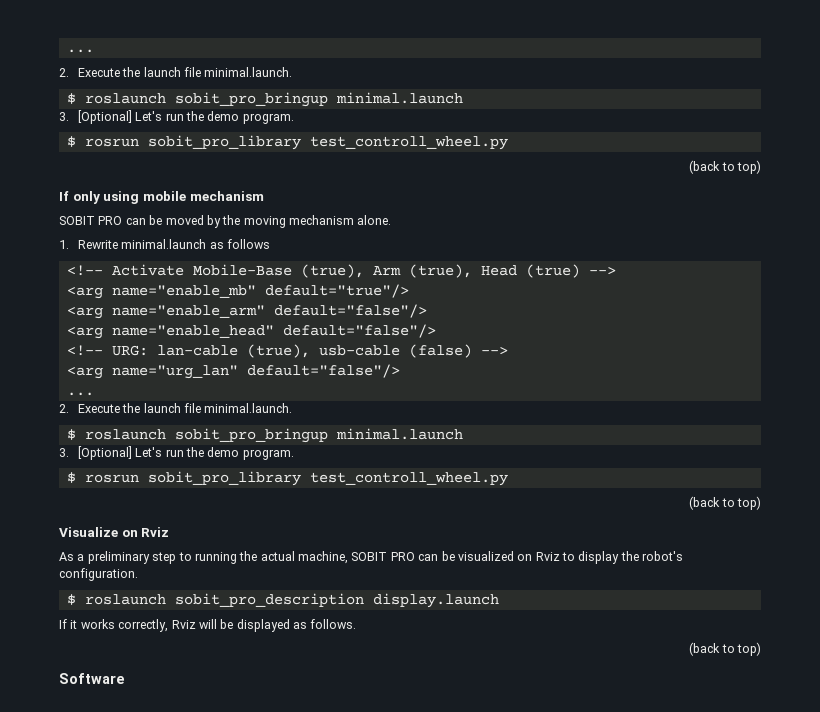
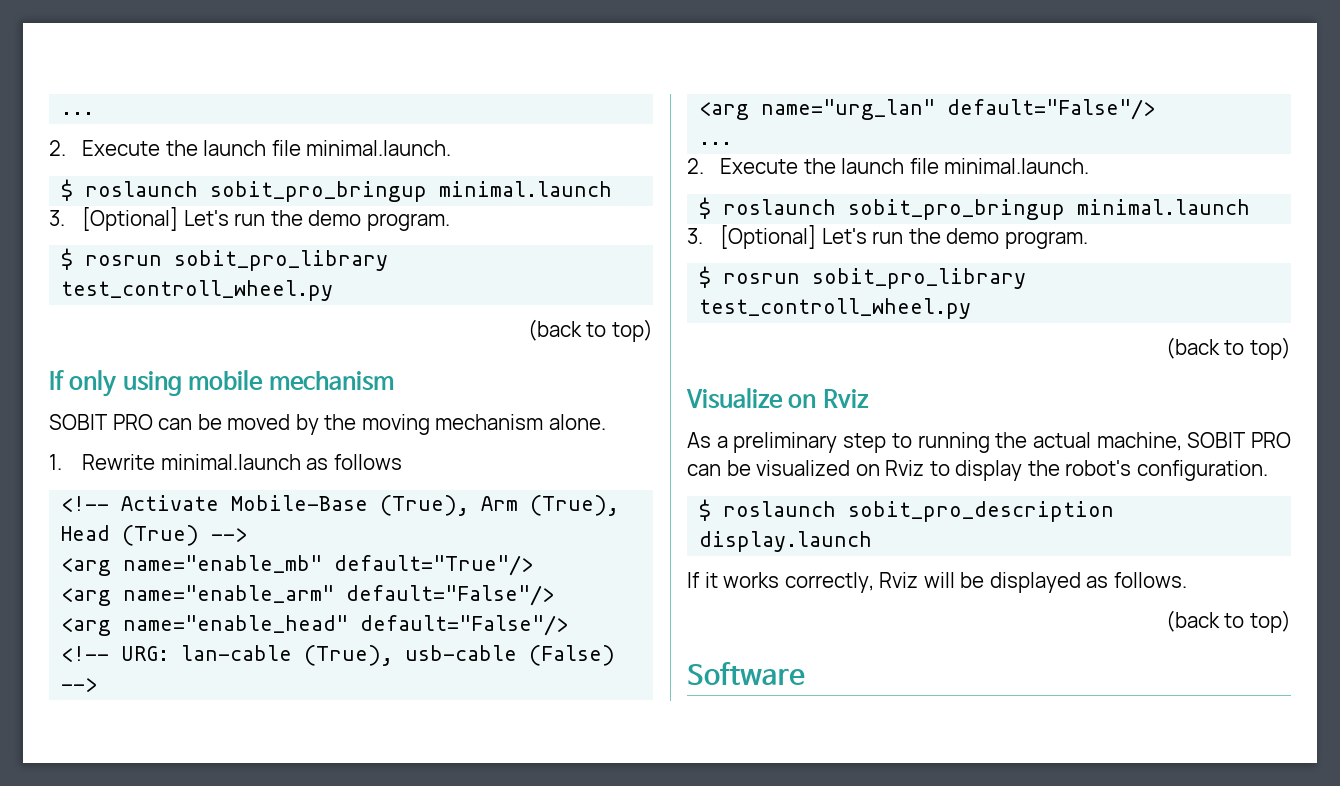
- <!-- Activate Mobile-Base (true), Arm (true), Head (true) -->
+ <!-- Activate Mobile-Base (True), Arm (True), Head (True) -->
- <arg name="enable_mb" default="true"/>
+ <arg name="enable_mb" default="True"/>
- <arg name="enable_arm" default="false"/>
+ <arg name="enable_arm" default="False"/>
- <arg name="enable_head" default="false"/>
+ <arg name="enable_head" default="False"/>
- <!-- URG: lan-cable (true), usb-cable (false) -->
+ <!-- URG: lan-cable (True), usb-cable (False) -->
- <arg name="urg_lan" default="false"/>
+ <arg name="urg_lan" default="False"/>

